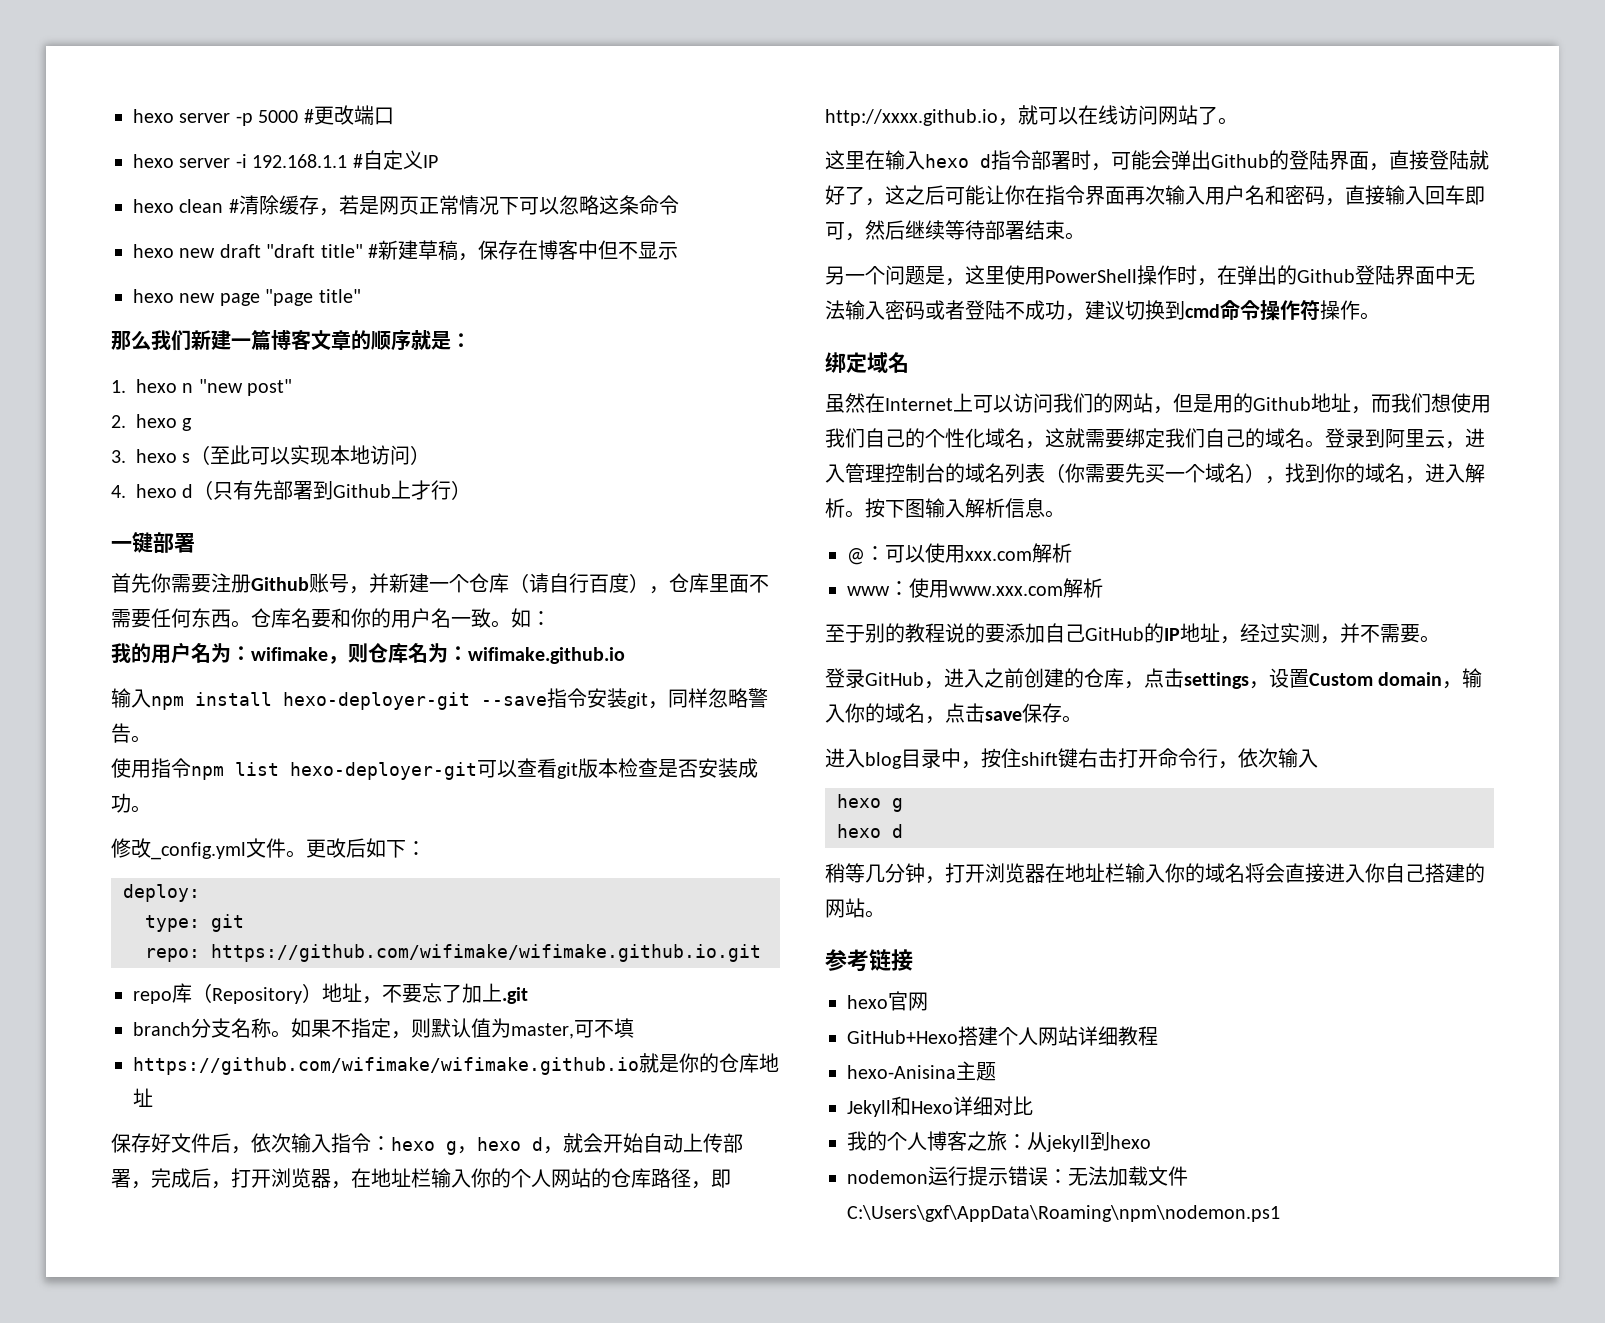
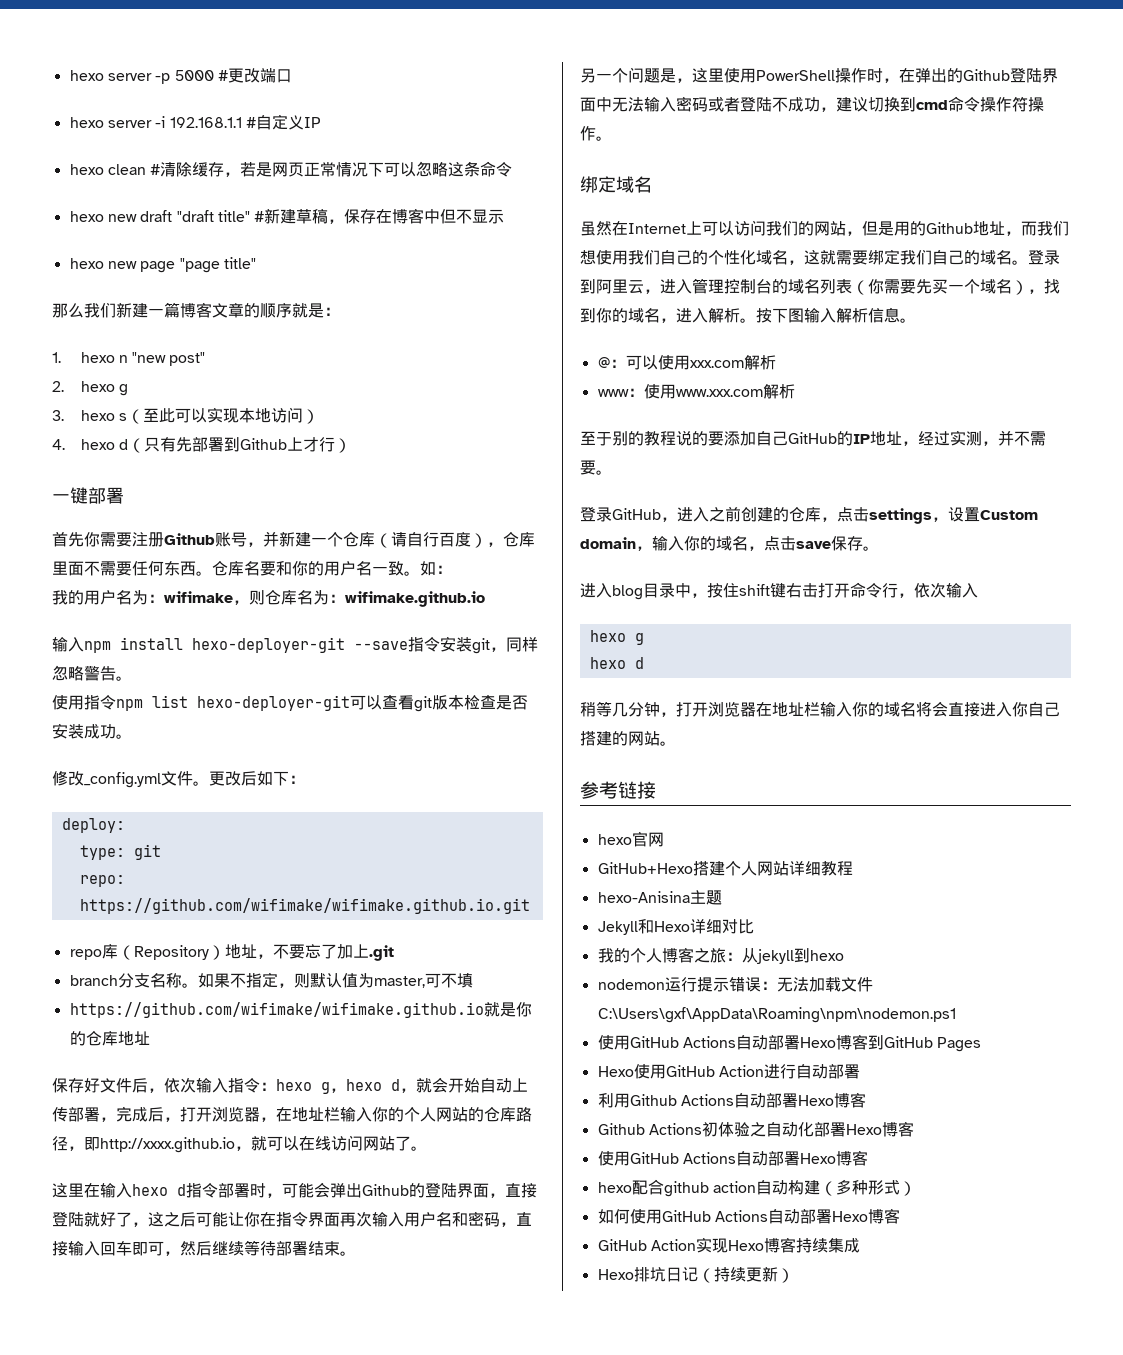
+ 使用GitHub Actions自动部署Hexo博客到GitHub Pages
+ Hexo使用GitHub Action进行自动部署
+ 利用Github Actions自动部署Hexo博客
+ Github Actions初体验之自动化部署Hexo博客
+ 使用GitHub Actions自动部署Hexo博客
+ hexo配合github action自动构建（多种形式）
+ 如何使用GitHub Actions自动部署Hexo博客
+ GitHub Action实现Hexo博客持续集成
+ Hexo排坑日记（持续更新）

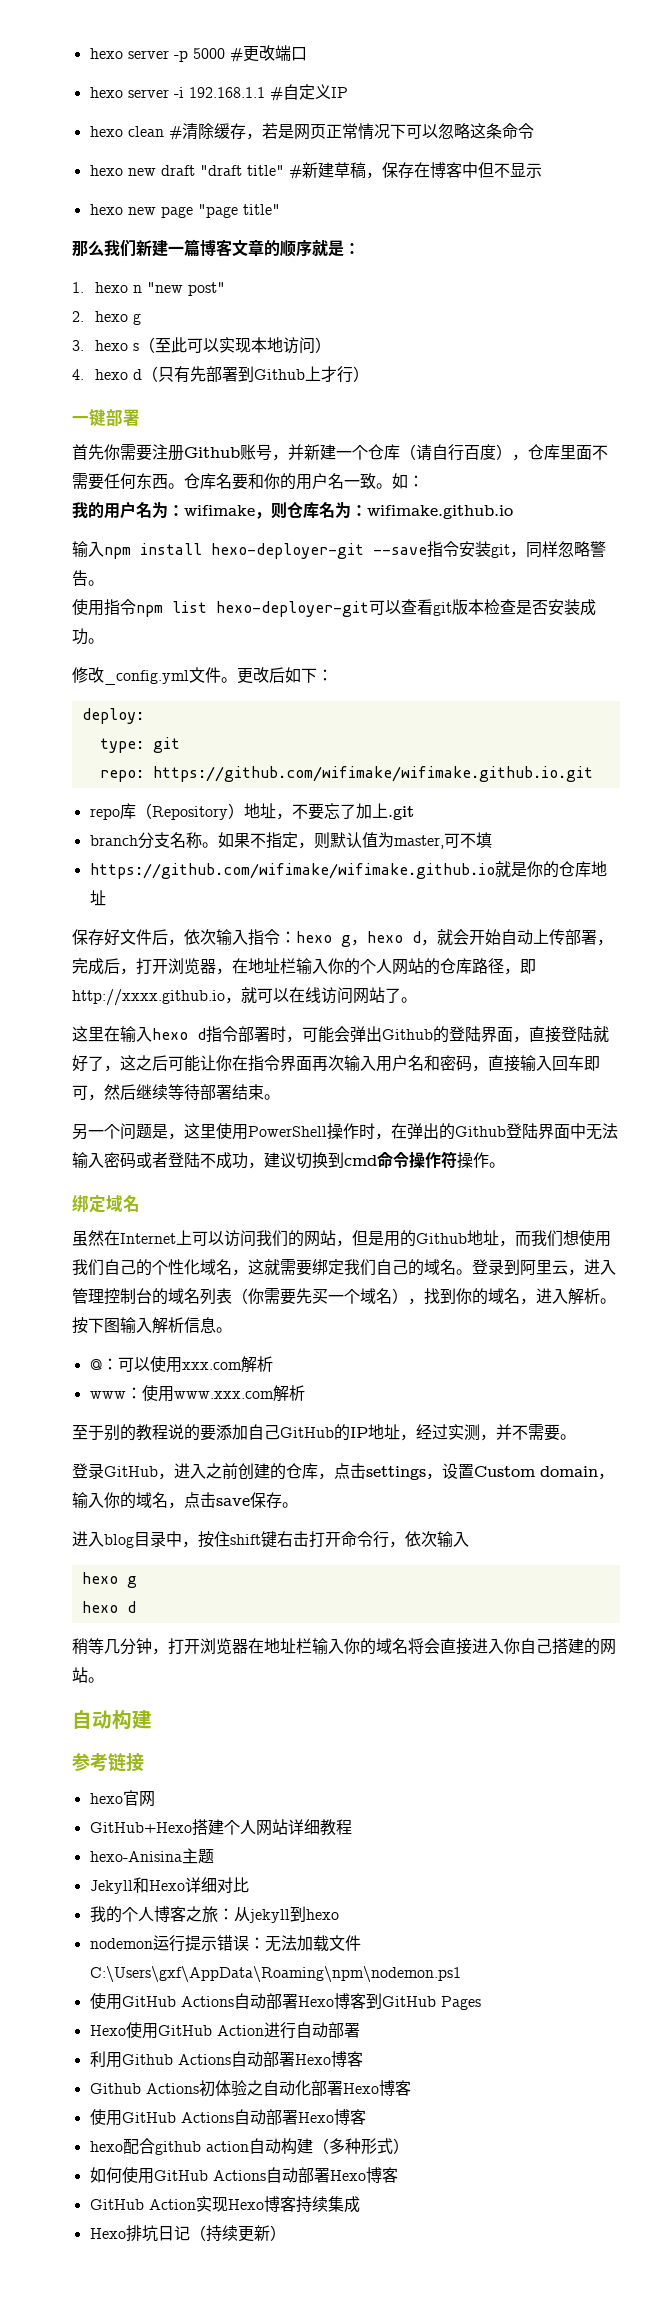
  稍等几分钟，打开浏览器在地址栏输入你的域名将会直接进入你自己搭建的网站。
+ 自动构建

